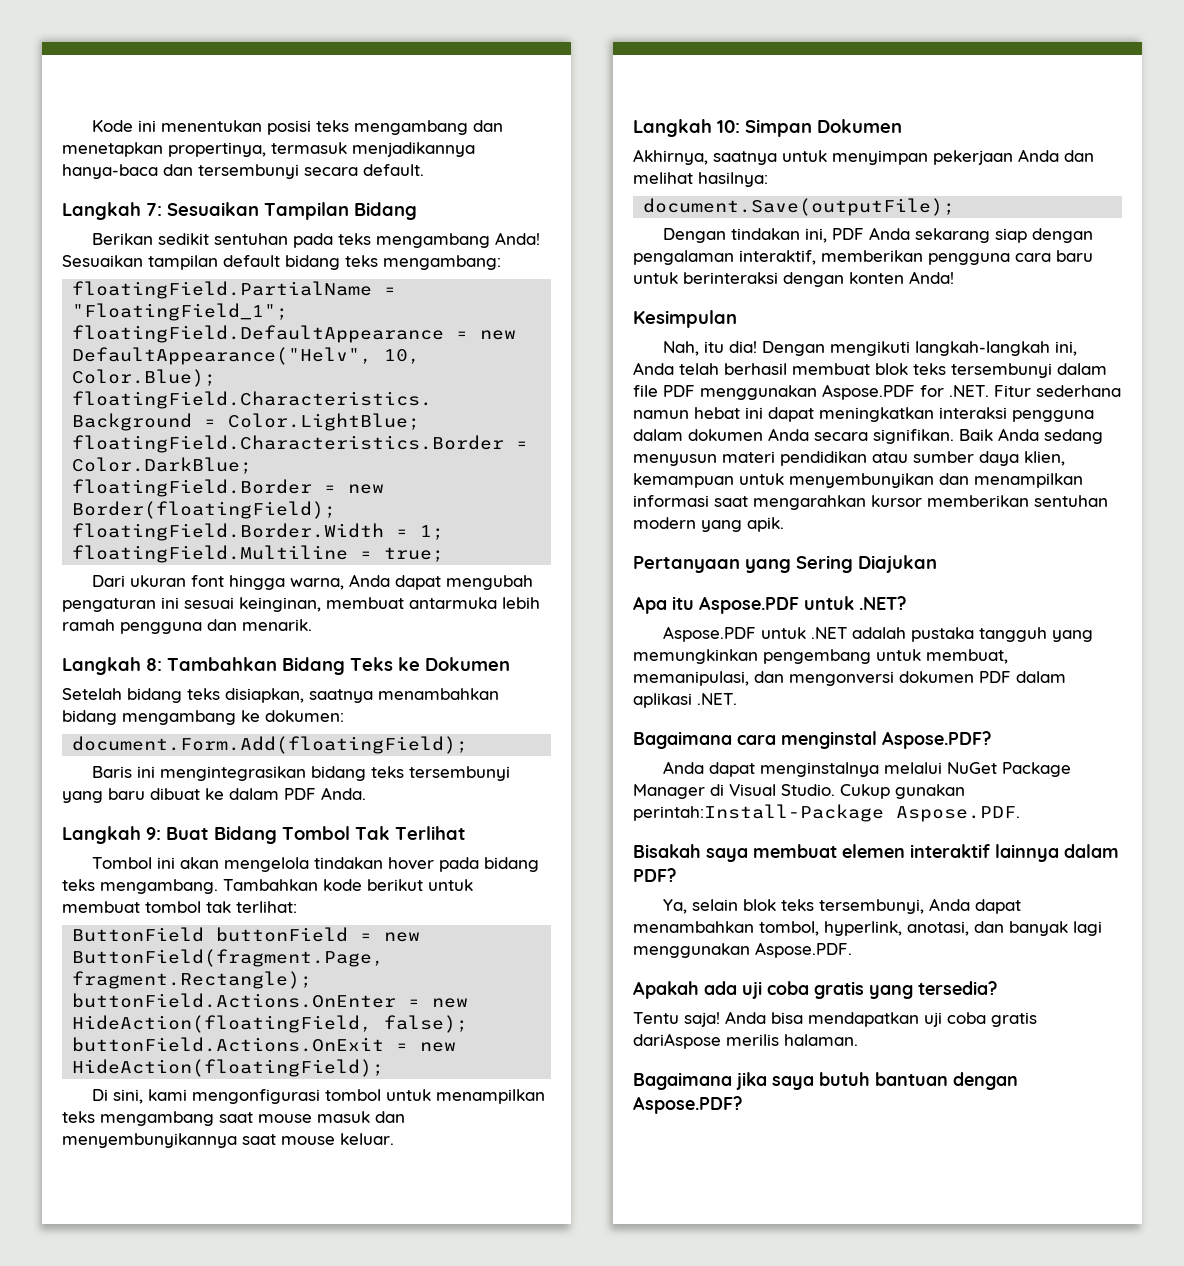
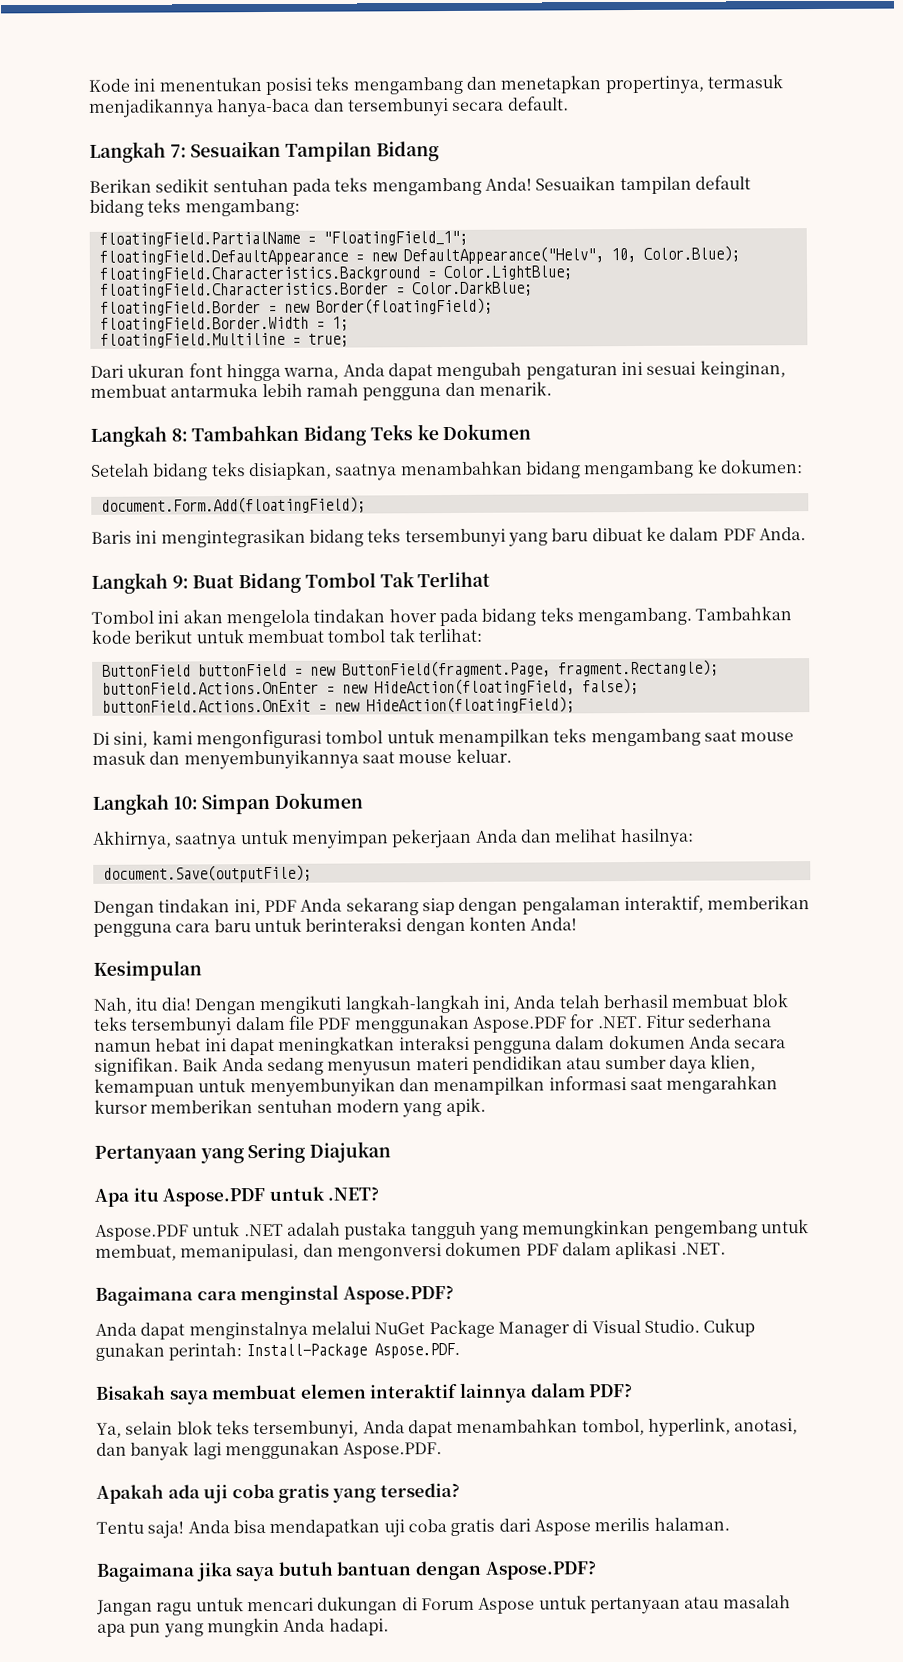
- Cukup gunakan perintah:Install-Package Aspose.PDF.
+ Cukup gunakan perintah: Install-Package Aspose.PDF.
- Anda bisa mendapatkan uji coba gratis dariAspose merilis halaman.
+ Anda bisa mendapatkan uji coba gratis dari Aspose merilis halaman.
+ Jangan ragu untuk mencari dukungan di Forum Aspose untuk pertanyaan atau masalah apa pun yang mungkin Anda hadapi.

